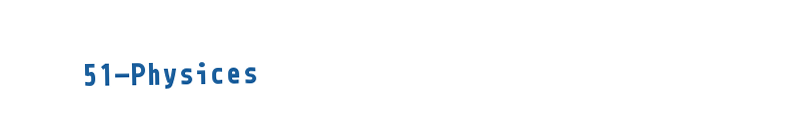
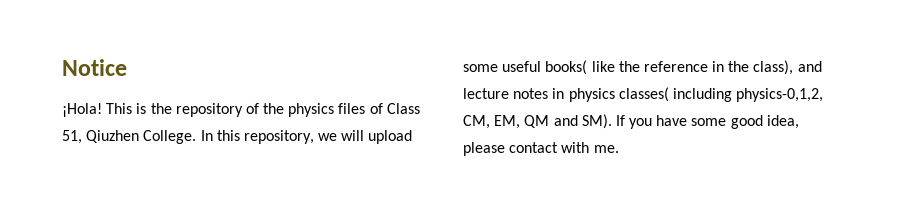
- 51-Physices
+ Notice
+ ¡Hola! This is the repository of the physics files of Class 51, Qiuzhen College. In this repository, we will upload some useful books( like the reference in the class), and lecture notes in physics classes( including physics-0,1,2, CM, EM, QM and SM). If you have some good idea, please contact with me.

